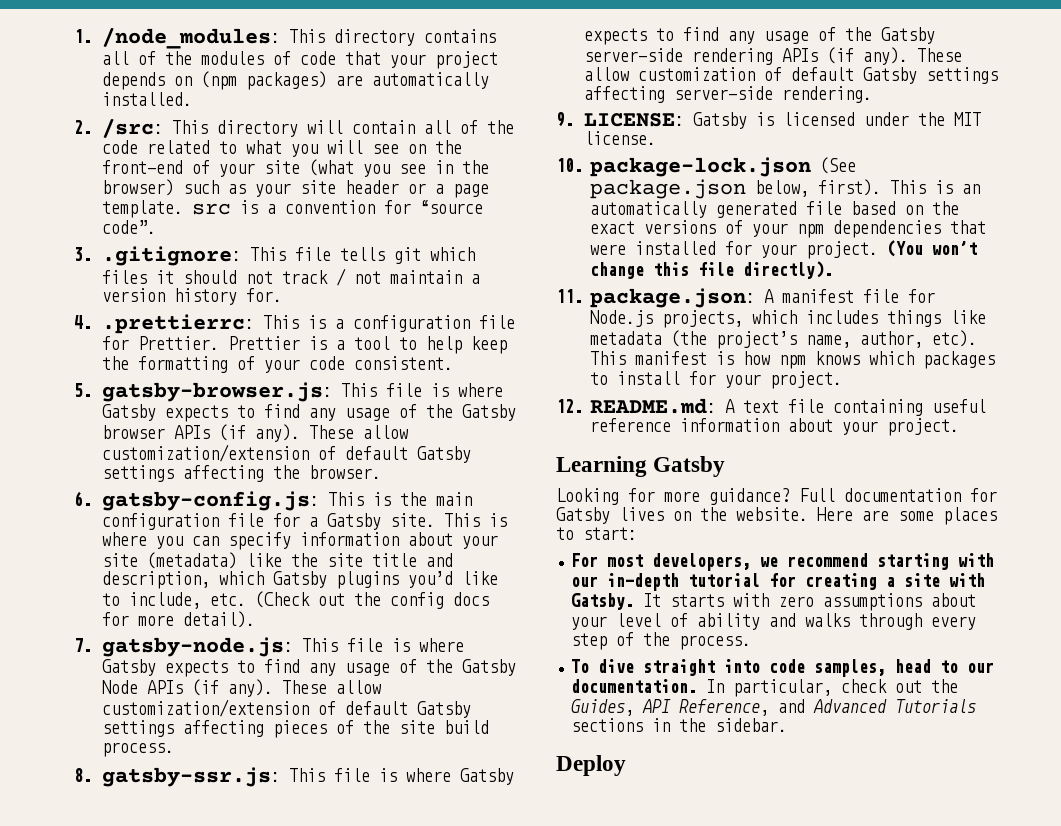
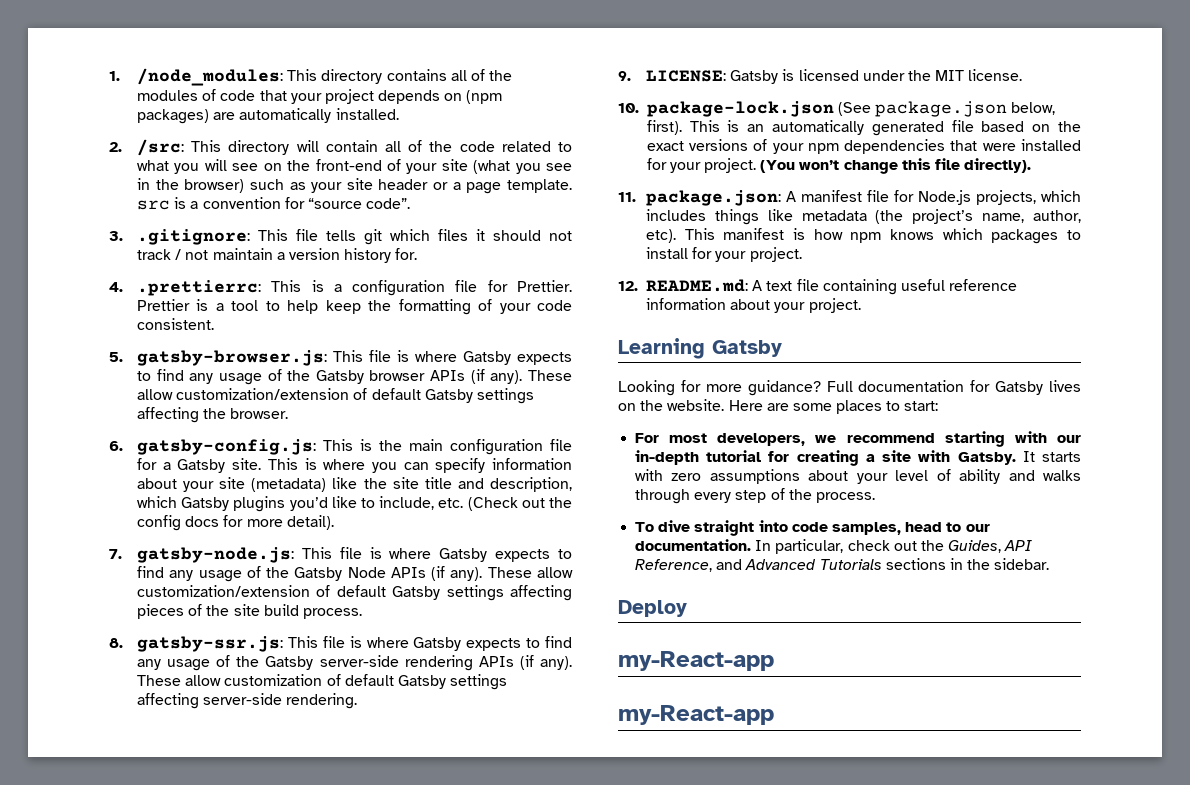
  Deploy
+ my-React-app
+ my-React-app

